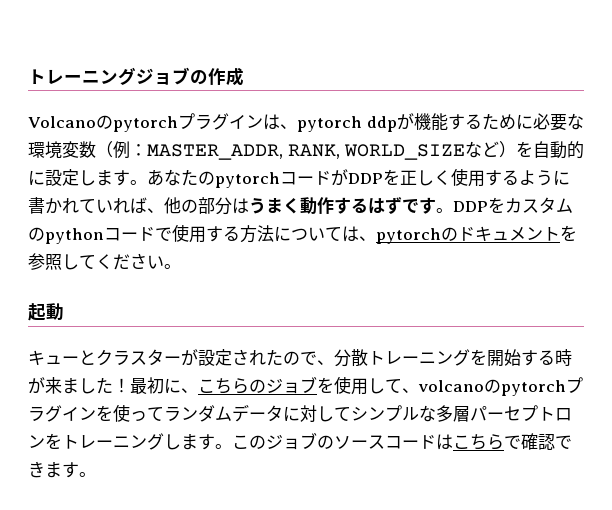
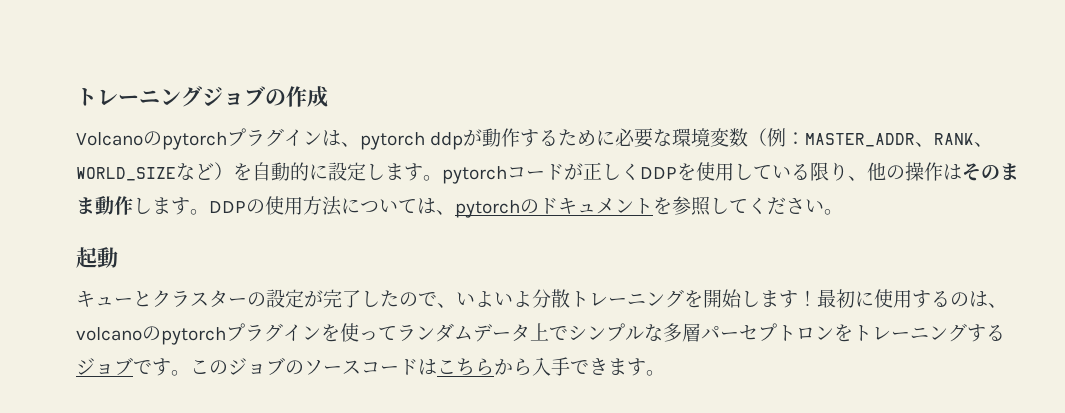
- Volcanoのpytorchプラグインは、pytorch ddpが機能するために必要な環境変数（例：MASTER_ADDR, RANK, WORLD_SIZEなど）を自動的に設定します。あなたのpytorchコードがDDPを正しく使用するように書かれていれば、他の部分はうまく動作するはずです。DDPをカスタムのpythonコードで使用する方法については、pytorchのドキュメントを参照してください。
+ Volcanoのpytorchプラグインは、pytorch ddpが動作するために必要な環境変数（例：MASTER_ADDR、RANK、WORLD_SIZEなど）を自動的に設定します。pytorchコードが正しくDDPを使用している限り、他の操作はそのまま動作します。DDPの使用方法については、pytorchのドキュメントを参照してください。
- キューとクラスターが設定されたので、分散トレーニングを開始する時が来ました！最初に、こちらのジョブを使用して、volcanoのpytorchプラグインを使ってランダムデータに対してシンプルな多層パーセプトロンをトレーニングします。
+ キューとクラスターの設定が完了したので、いよいよ分散トレーニングを開始します！最初に使用するのは、volcanoのpytorchプラグインを使ってランダムデータ上でシンプルな多層パーセプトロンをトレーニングするジョブです。
- このジョブのソースコードはこちらで確認できます。
+ このジョブのソースコードはこちらから入手できます。

